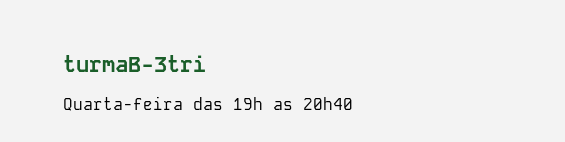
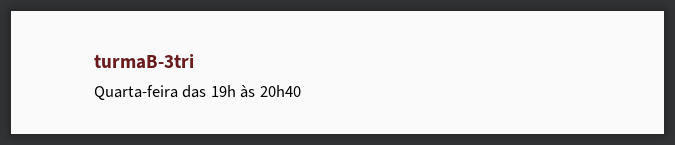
- Quarta-feira das 19h as 20h40
+ Quarta-feira das 19h às 20h40

